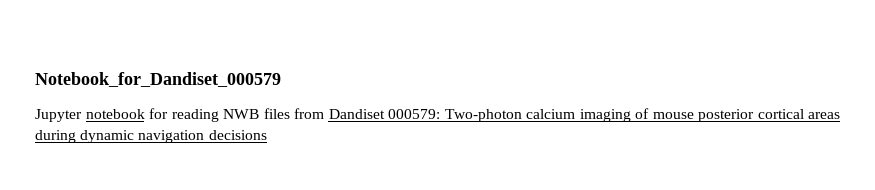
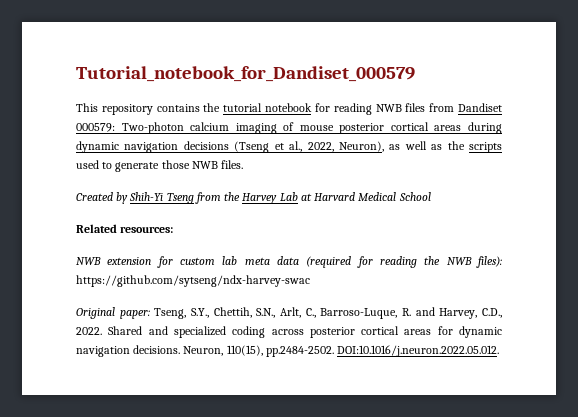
- Notebook_for_Dandiset_000579
- Jupyter notebook for reading NWB files from Dandiset 000579: Two-photon calcium imaging of mouse posterior cortical areas during dynamic navigation decisions
+ Tutorial_notebook_for_Dandiset_000579
+ This repository contains the tutorial notebook for reading NWB files from Dandiset 000579: Two-photon calcium imaging of mouse posterior cortical areas during dynamic navigation decisions (Tseng et al., 2022, Neuron), as well as the scripts used to generate those NWB files.
+ Created by Shih-Yi Tseng from the Harvey Lab at Harvard Medical School
+ Related resources:
+ NWB extension for custom lab meta data (required for reading the NWB files): https://github.com/sytseng/ndx-harvey-swac
+ Original paper: Tseng, S.Y., Chettih, S.N., Arlt, C., Barroso-Luque, R. and Harvey, C.D., 2022. Shared and specialized coding across posterior cortical areas for dynamic navigation decisions. Neuron, 110(15), pp.2484-2502. DOI:10.1016/j.neuron.2022.05.012.

